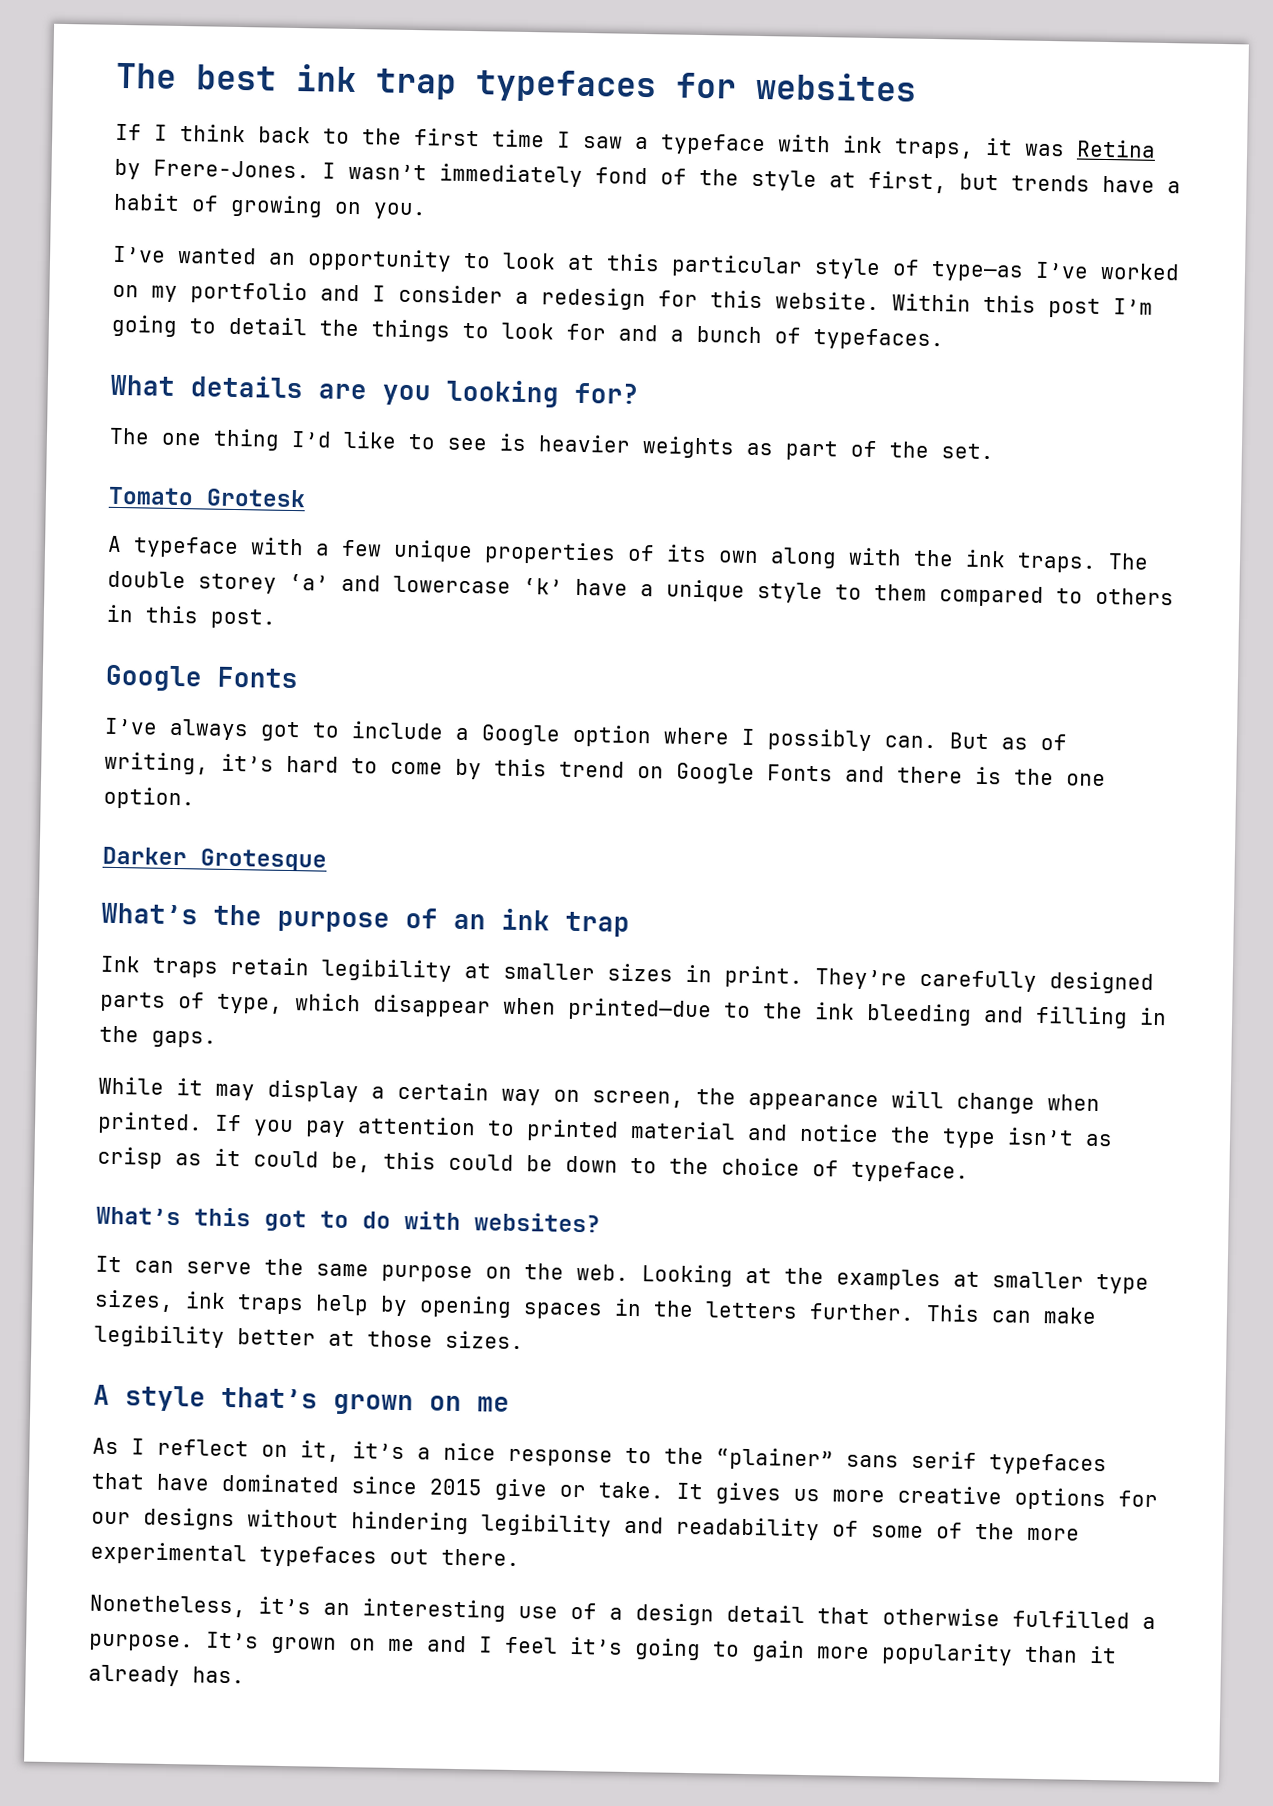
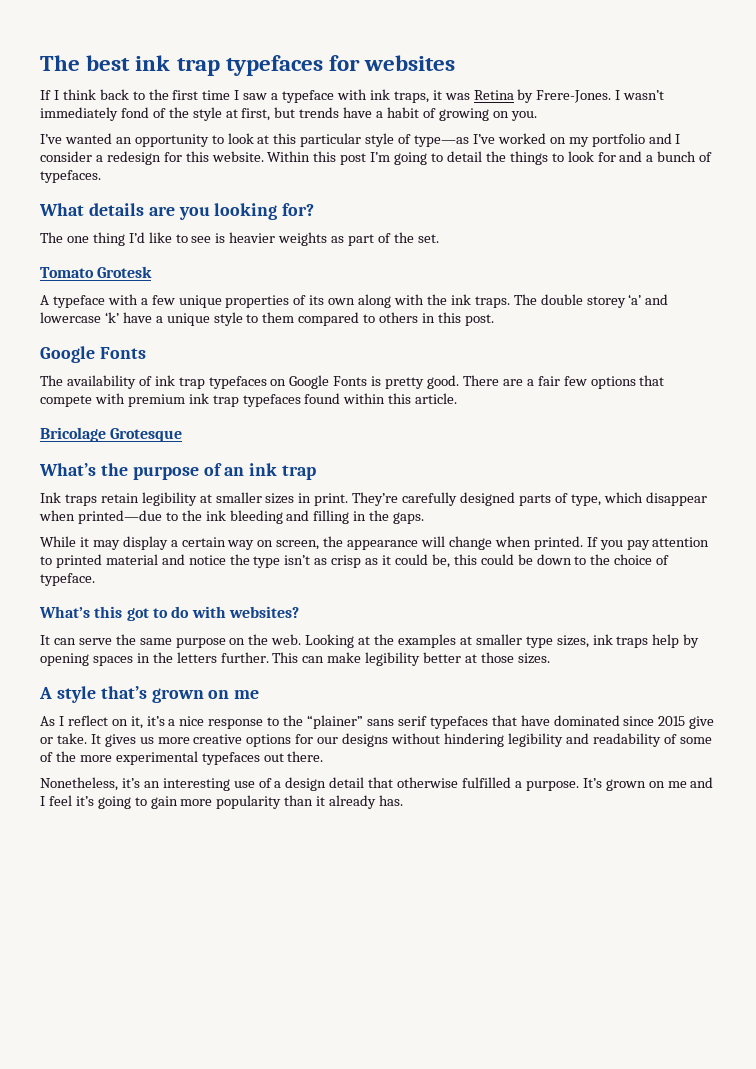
- I’ve always got to include a Google option where I possibly can. But as of writing, it’s hard to come by this trend on Google Fonts and there is the one option.
- Darker Grotesque
+ The availability of ink trap typefaces on Google Fonts is pretty good. There are a fair few options that compete with premium ink trap typefaces found within this article.
+ Bricolage Grotesque

